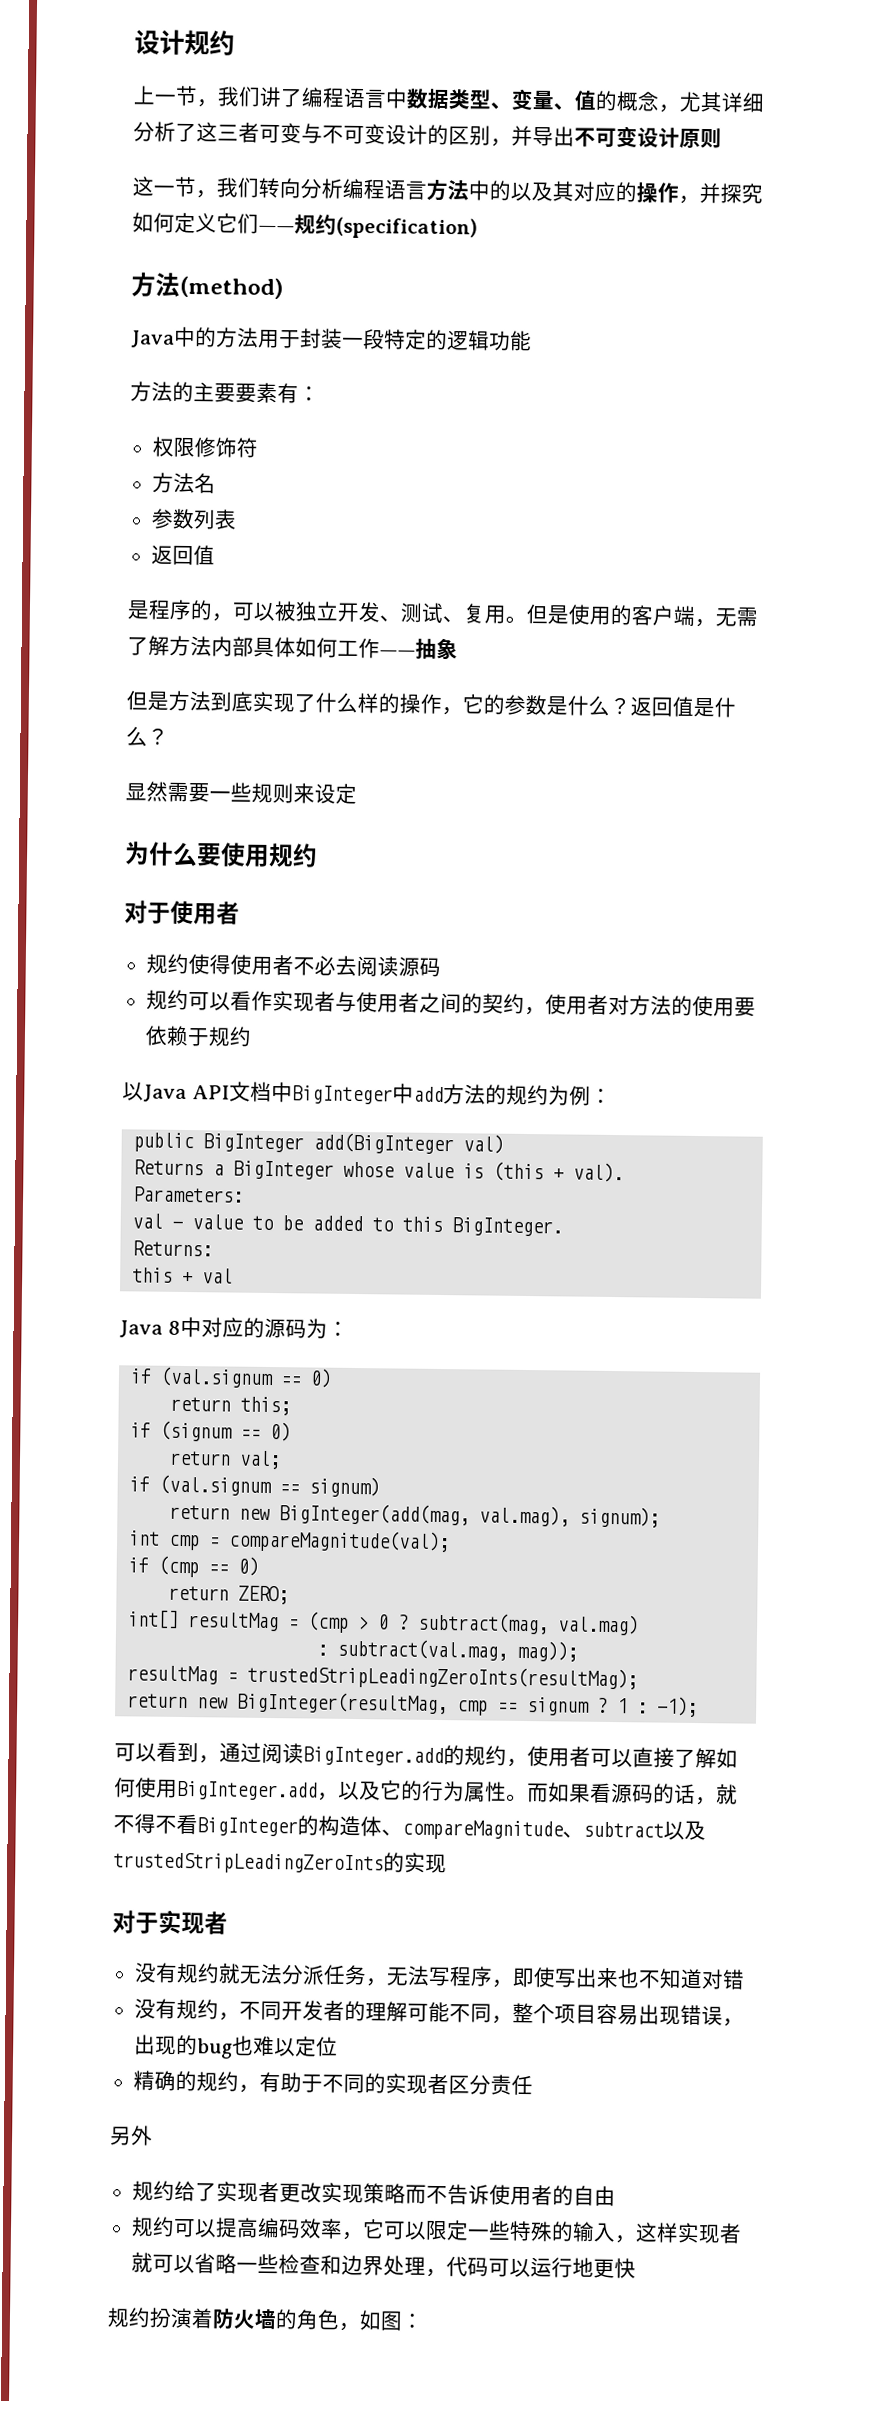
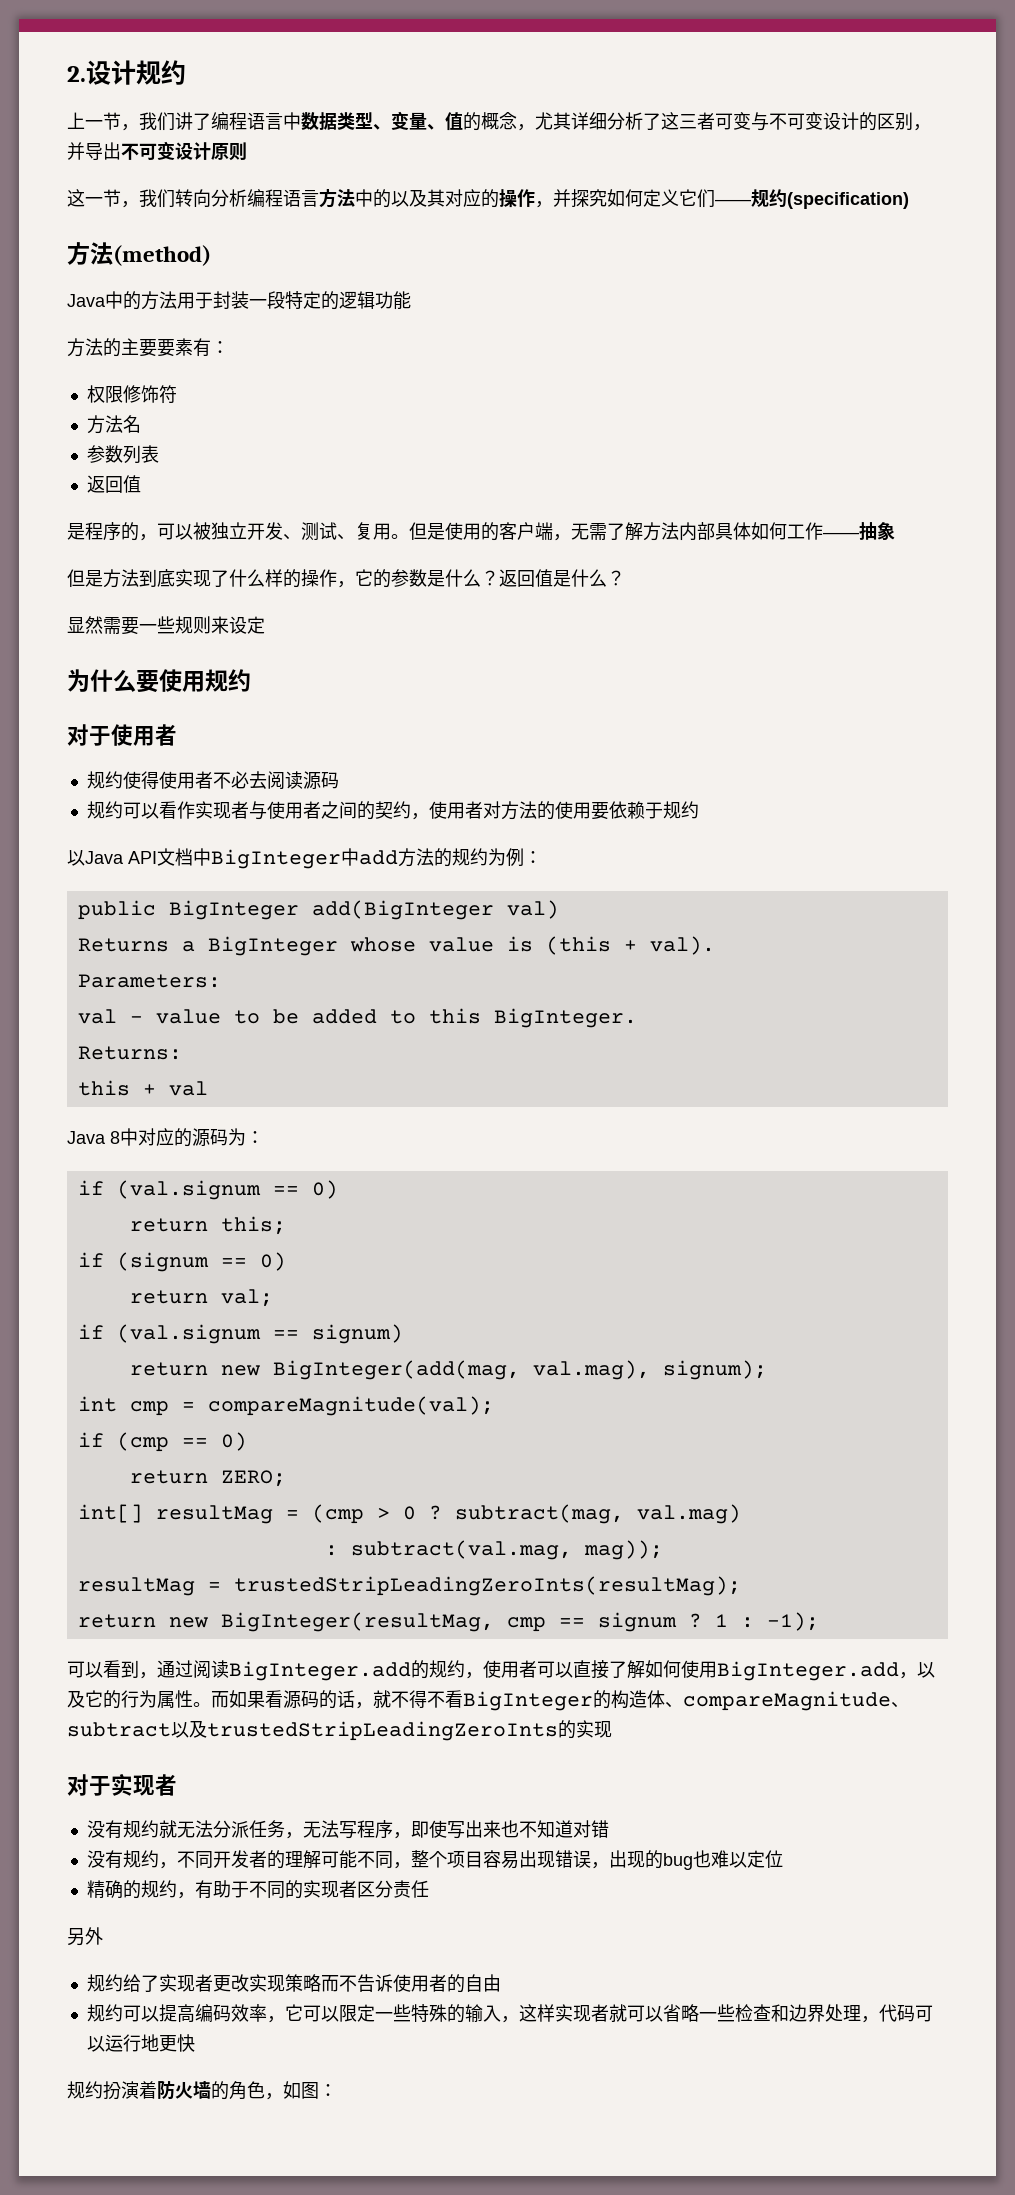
- 设计规约
+ 2.设计规约

